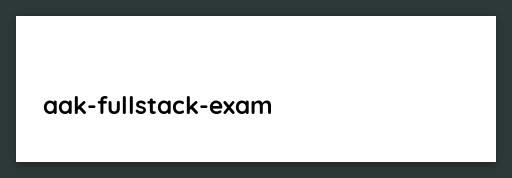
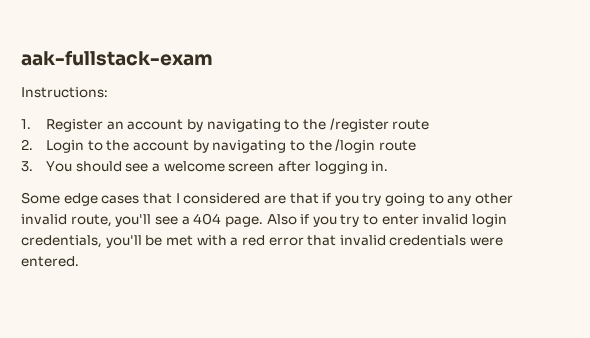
+ Instructions:
+ 1. Register an account by navigating to the /register route
+ 2. Login to the account by navigating to the /login route
+ 3. You should see a welcome screen after logging in.
+ Some edge cases that I considered are that if you try going to any other invalid route, you'll see a 404 page. Also if you try to enter invalid login credentials, you'll be met with a red error that invalid credentials were entered.

